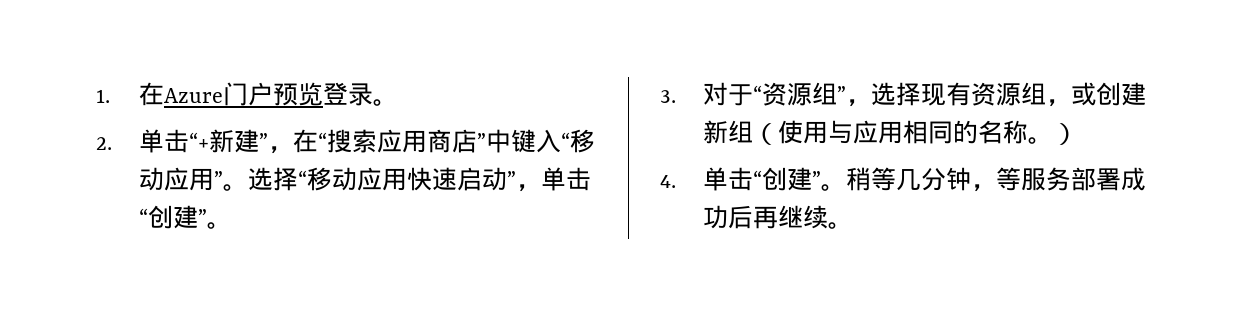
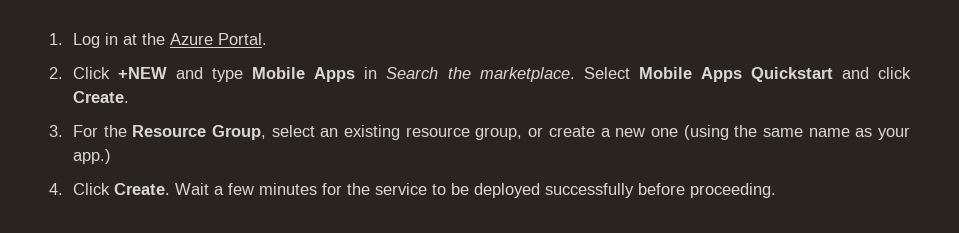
- 1.在Azure门户预览登录。
- 2.单击“+新建”，在“搜索应用商店”中键入“移动应用”。选择“移动应用快速启动”，单击“创建”。
- 3.对于“资源组”，选择现有资源组，或创建新组（使用与应用相同的名称。）
- 4.单击“创建”。稍等几分钟，等服务部署成功后再继续。
+ 1. Log in at the Azure Portal.
+ 2. Click +NEW and type Mobile Apps in Search the marketplace. Select Mobile Apps Quickstart and click Create.
+ 3. For the Resource Group, select an existing resource group, or create a new one (using the same name as your app.)
+ 4. Click Create. Wait a few minutes for the service to be deployed successfully before proceeding.

